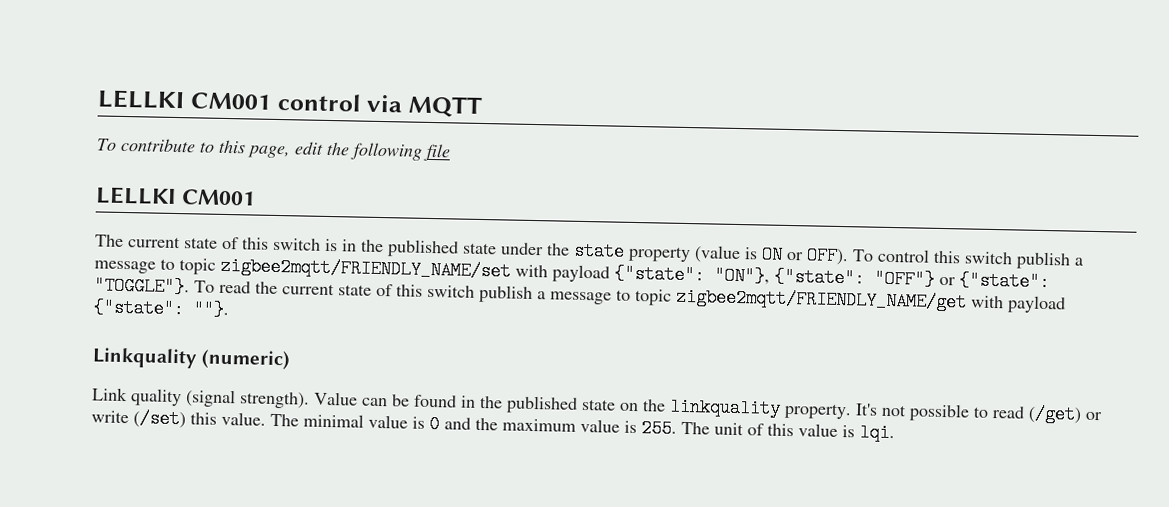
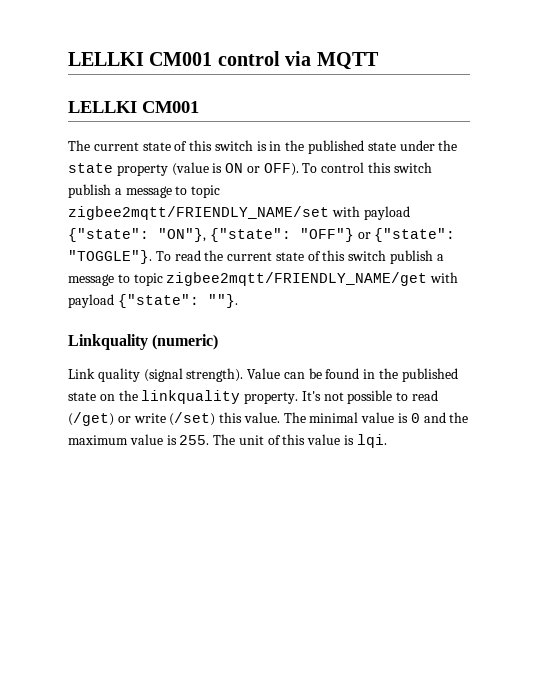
- To contribute to this page, edit the following file

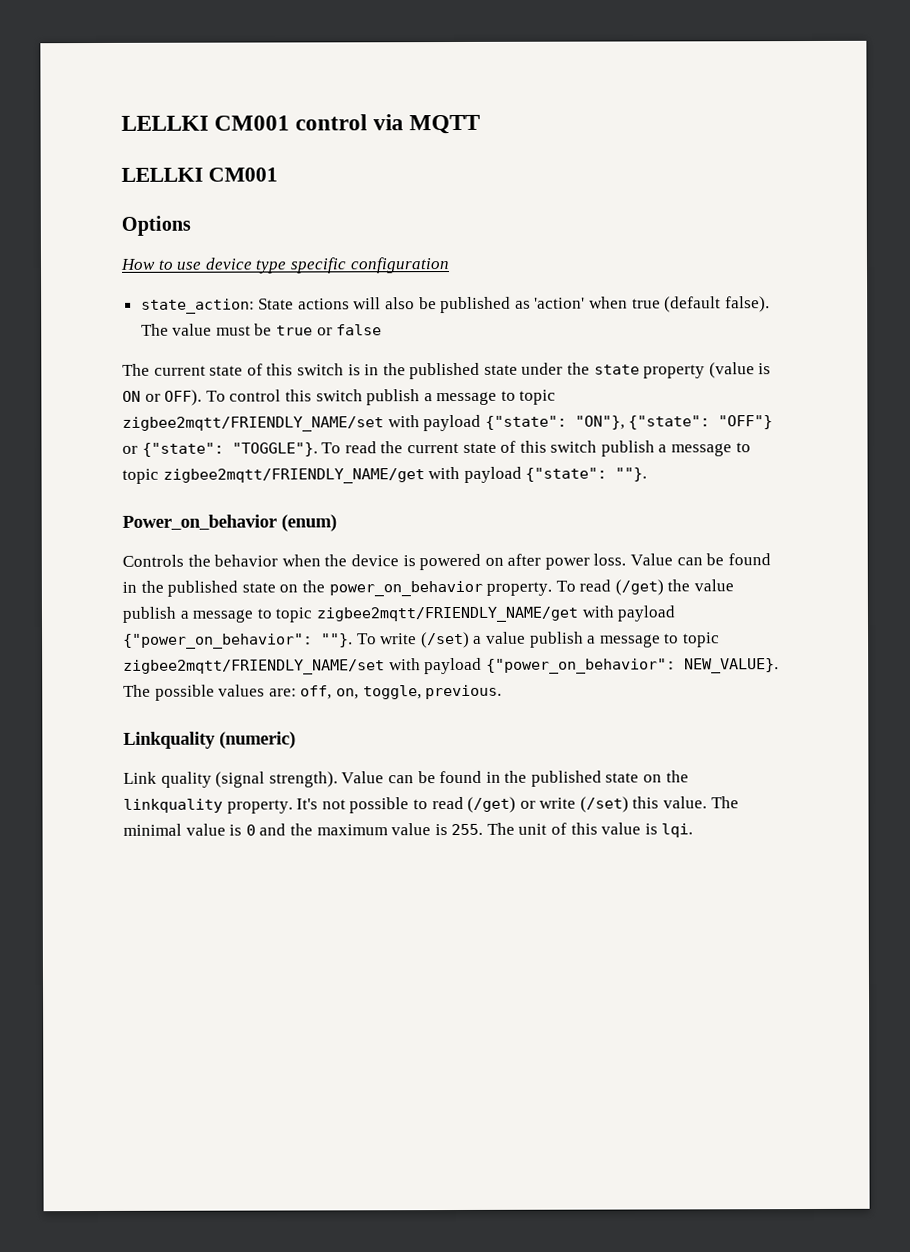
+ Options
+ How to use device type specific configuration
+ state_action: State actions will also be published as 'action' when true (default false). The value must be true or false
+ Power_on_behavior (enum)
+ Controls the behavior when the device is powered on after power loss. Value can be found in the published state on the power_on_behavior property. To read (/get) the value publish a message to topic zigbee2mqtt/FRIENDLY_NAME/get with payload {"power_on_behavior": ""}. To write (/set) a value publish a message to topic zigbee2mqtt/FRIENDLY_NAME/set with payload {"power_on_behavior": NEW_VALUE}. The possible values are: off, on, toggle, previous.

